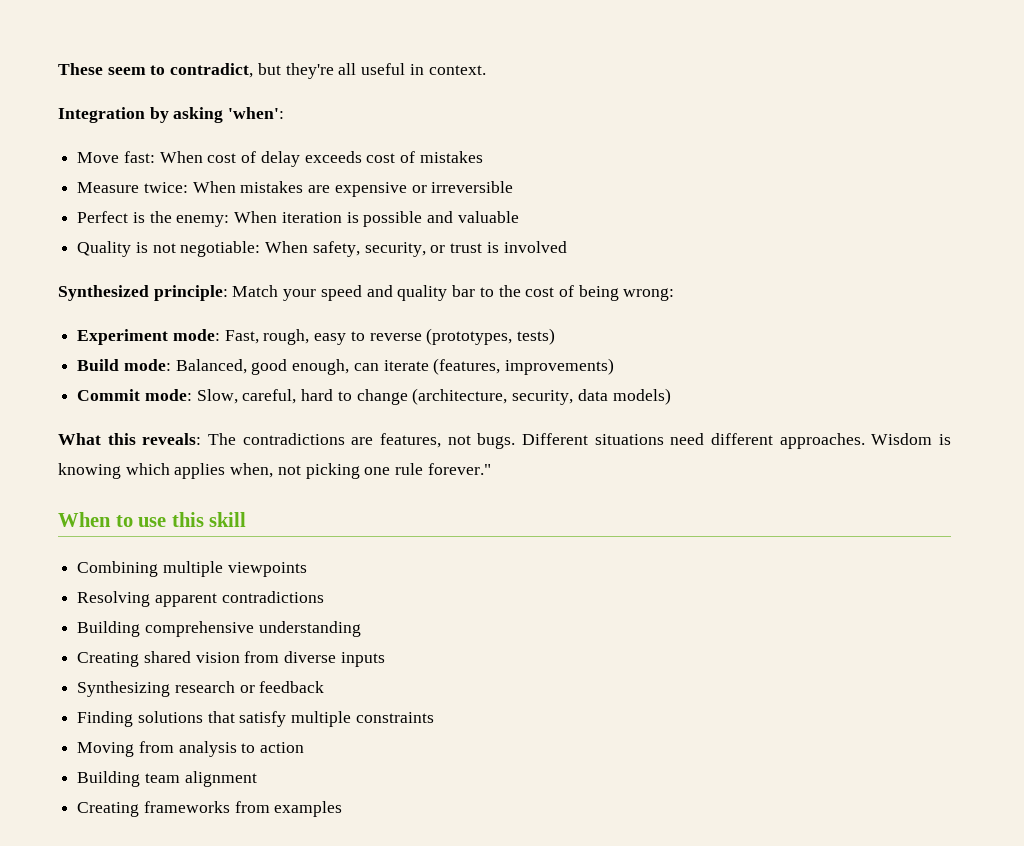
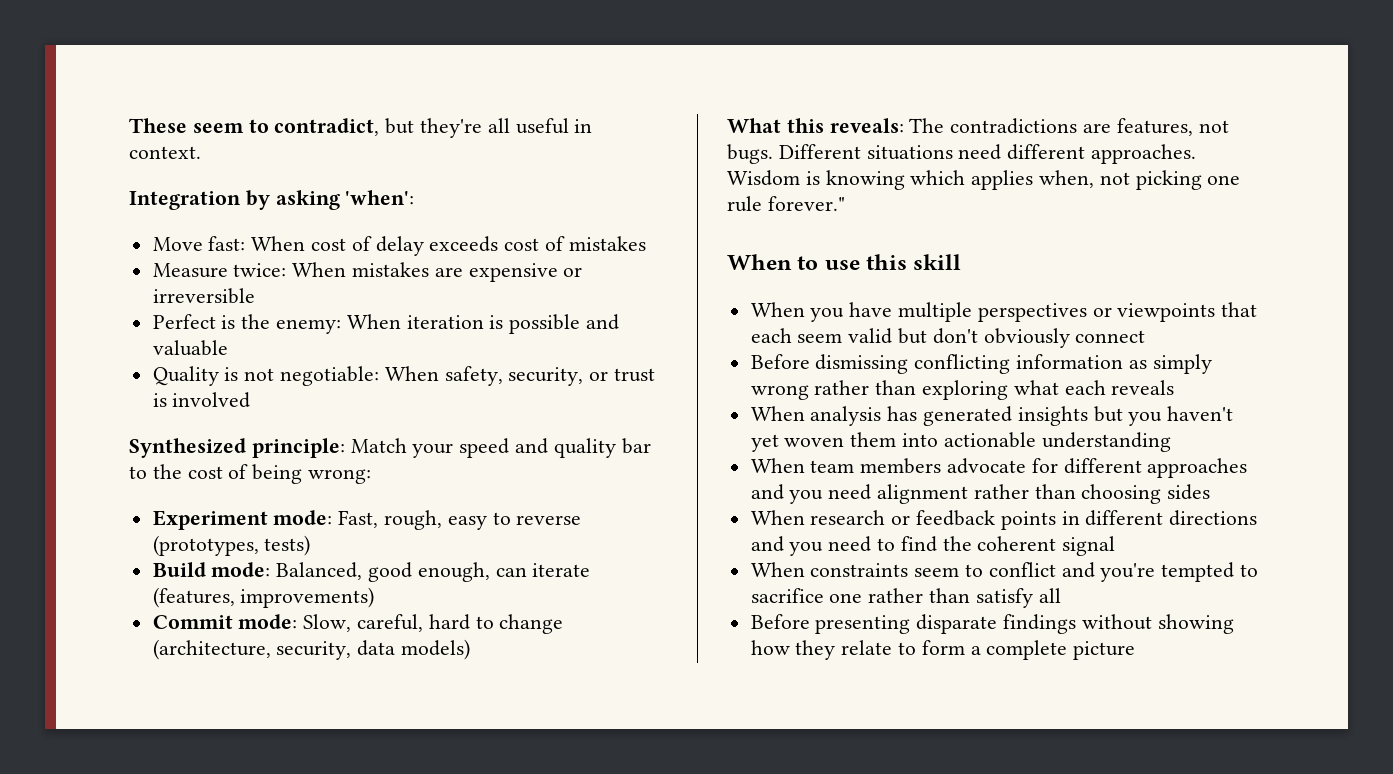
- Combining multiple viewpoints
- Resolving apparent contradictions
- Building comprehensive understanding
- Creating shared vision from diverse inputs
- Synthesizing research or feedback
- Finding solutions that satisfy multiple constraints
- Moving from analysis to action
- Building team alignment
- Creating frameworks from examples
+ When you have multiple perspectives or viewpoints that each seem valid but don't obviously connect
+ Before dismissing conflicting information as simply wrong rather than exploring what each reveals
+ When analysis has generated insights but you haven't yet woven them into actionable understanding
+ When team members advocate for different approaches and you need alignment rather than choosing sides
+ When research or feedback points in different directions and you need to find the coherent signal
+ When constraints seem to conflict and you're tempted to sacrifice one rather than satisfy all
+ Before presenting disparate findings without showing how they relate to form a complete picture

